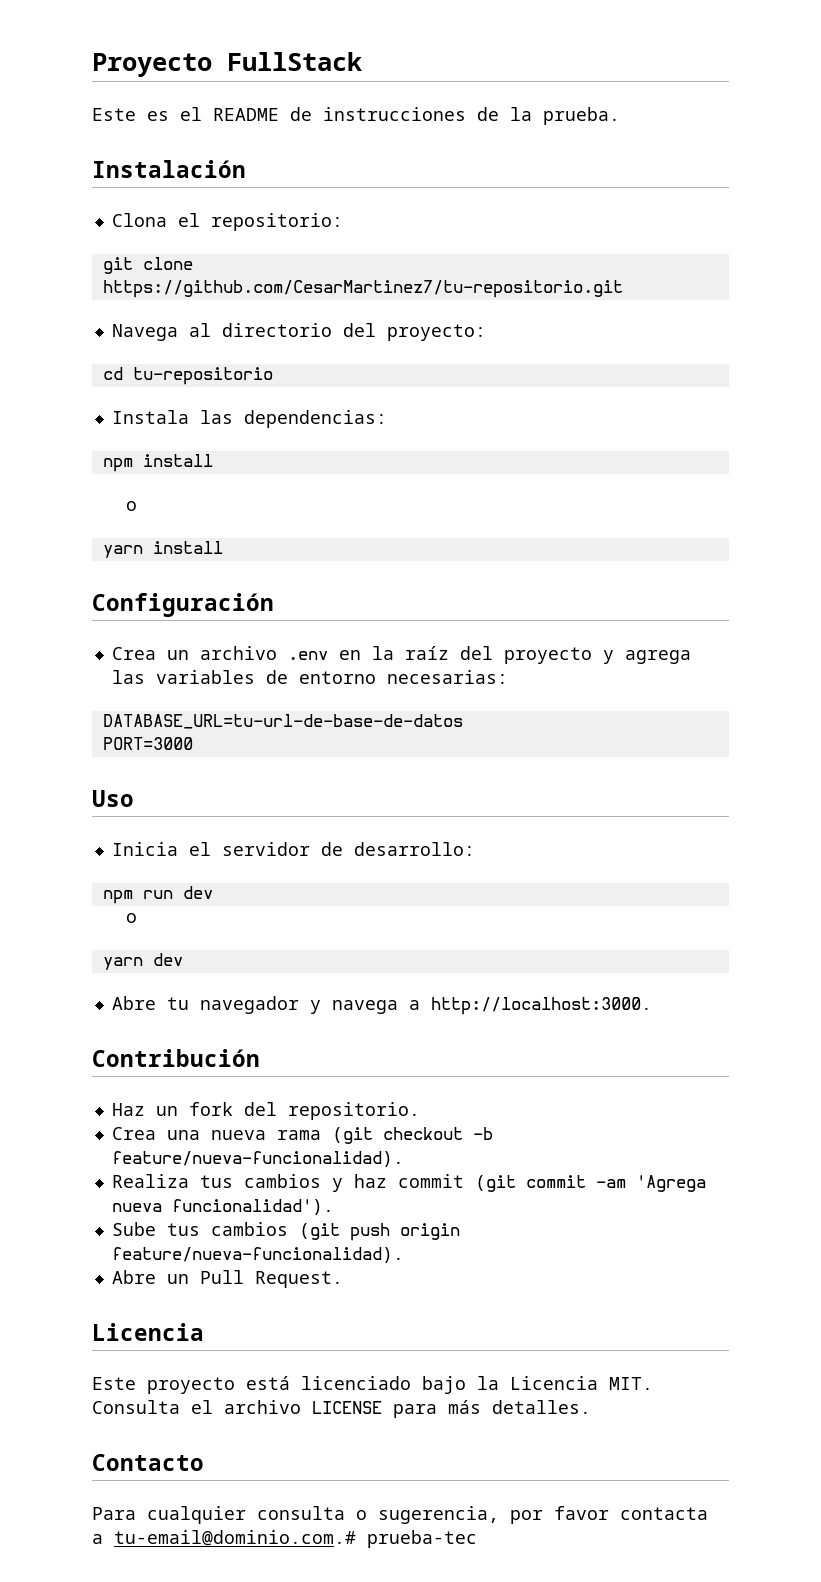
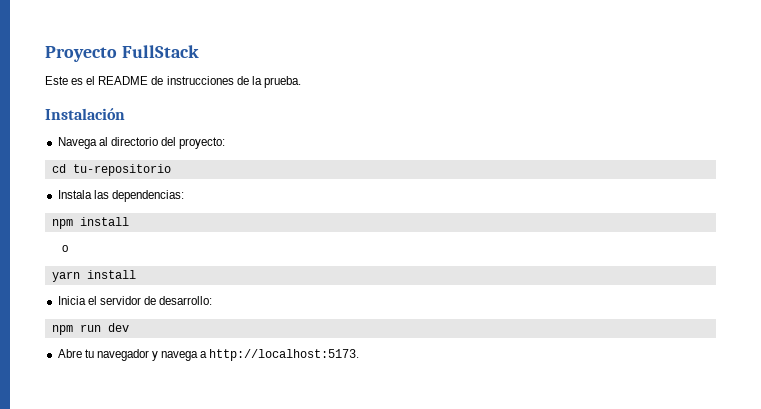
- Clona el repositorio:
- git clone https://github.com/CesarMartinez7/tu-repositorio.git
- Configuración
- Crea un archivo .env en la raíz del proyecto y agrega las variables de entorno necesarias:
- DATABASE_URL=tu-url-de-base-de-datos
- PORT=3000
- Uso
  npm run dev
- o
- yarn dev
- Abre tu navegador y navega a http://localhost:3000.
- Contribución
- Haz un fork del repositorio.
- Crea una nueva rama (git checkout -b feature/nueva-funcionalidad).
- Realiza tus cambios y haz commit (git commit -am 'Agrega nueva funcionalidad').
- Sube tus cambios (git push origin feature/nueva-funcionalidad).
- Abre un Pull Request.
- Licencia
- Este proyecto está licenciado bajo la Licencia MIT. Consulta el archivo LICENSE para más detalles.
- Contacto
- Para cualquier consulta o sugerencia, por favor contacta a tu-email@dominio.com.# prueba-tec
+ Abre tu navegador y navega a http://localhost:5173.

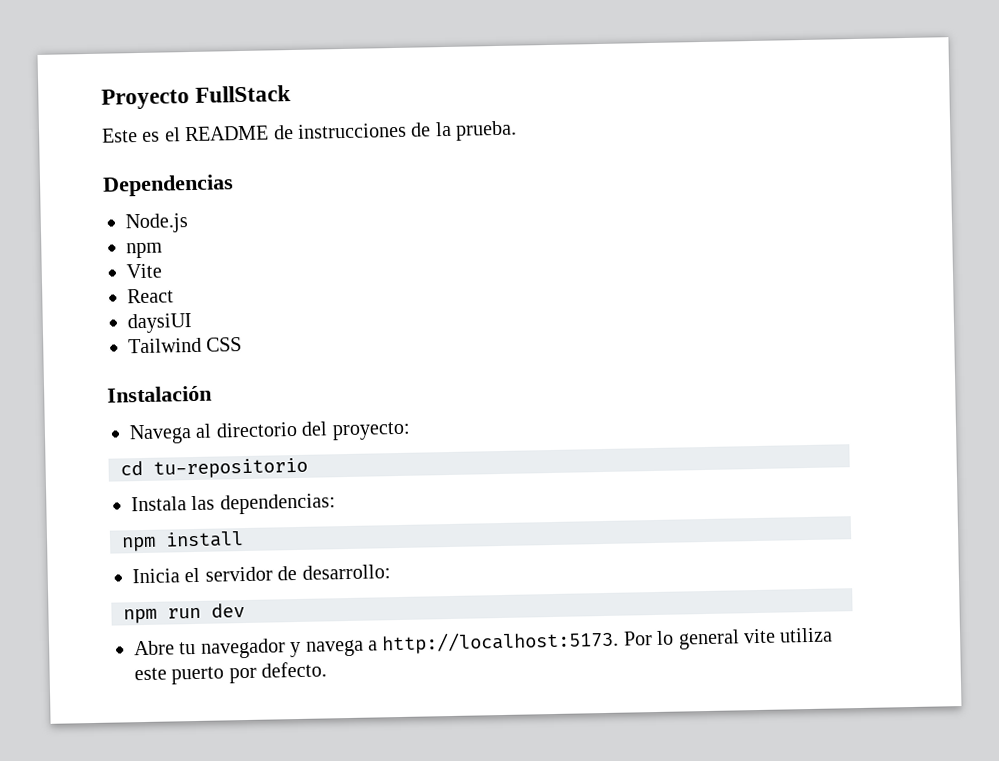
+ Dependencias
+ Node.js
+ npm
+ Vite
+ React
+ daysiUI
+ Tailwind CSS
- o
- yarn install
+ Por lo general vite utiliza este puerto por defecto.

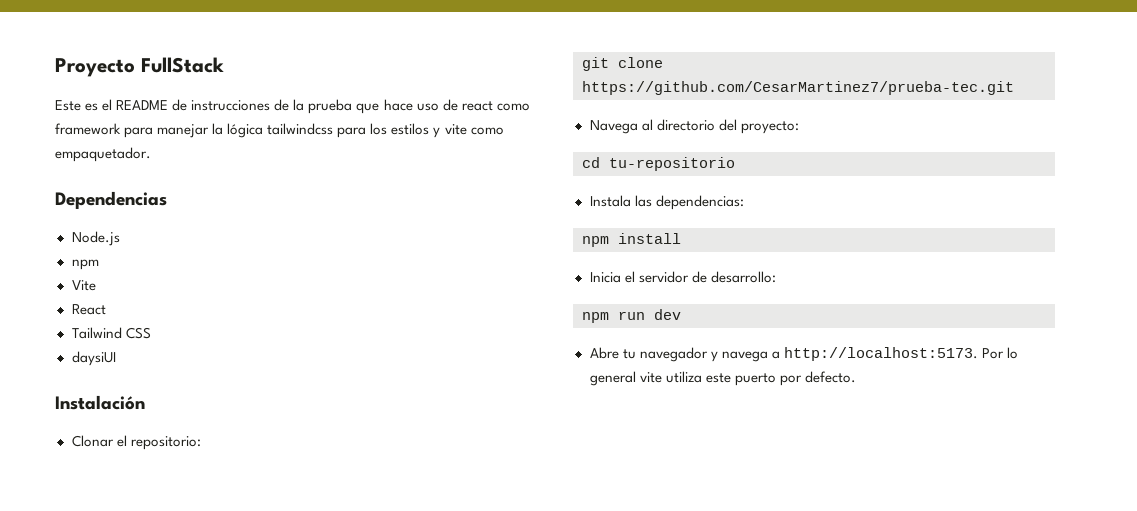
- Este es el README de instrucciones de la prueba.
+ Este es el README de instrucciones de la prueba que hace uso de react como framework para manejar la lógica tailwindcss para los estilos y vite como empaquetador.
- daysiUI
+ daysiUI
+ Clonar el repositorio:
+ git clone https://github.com/CesarMartinez7/prueba-tec.git

